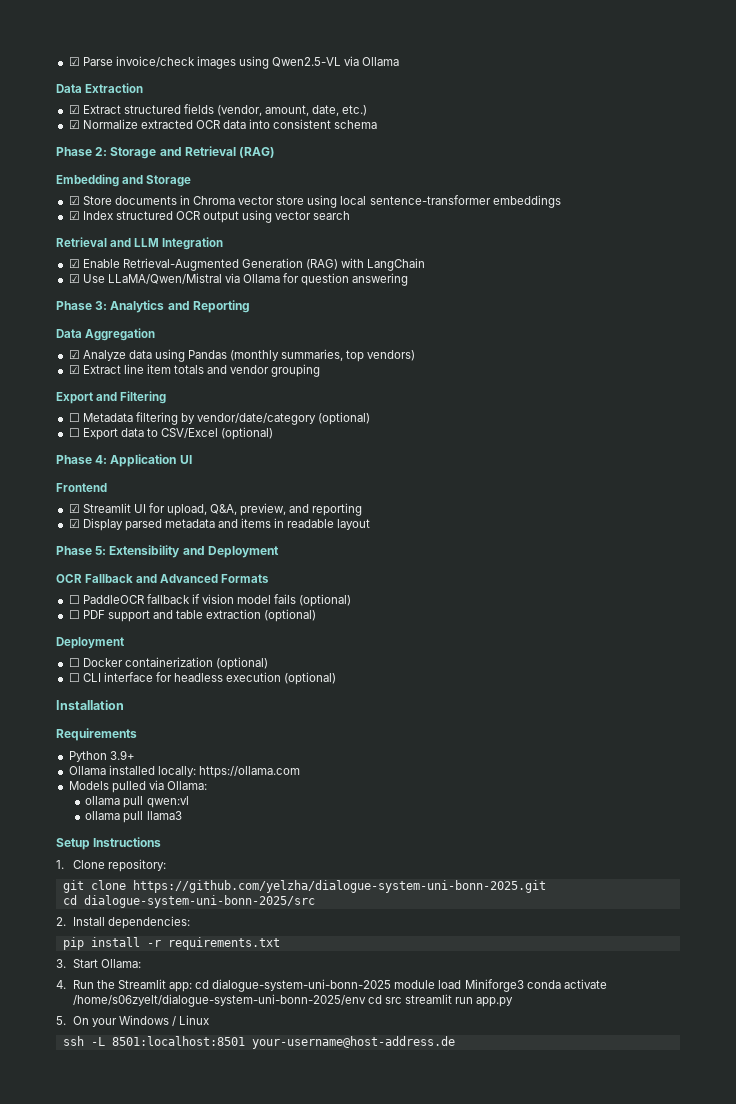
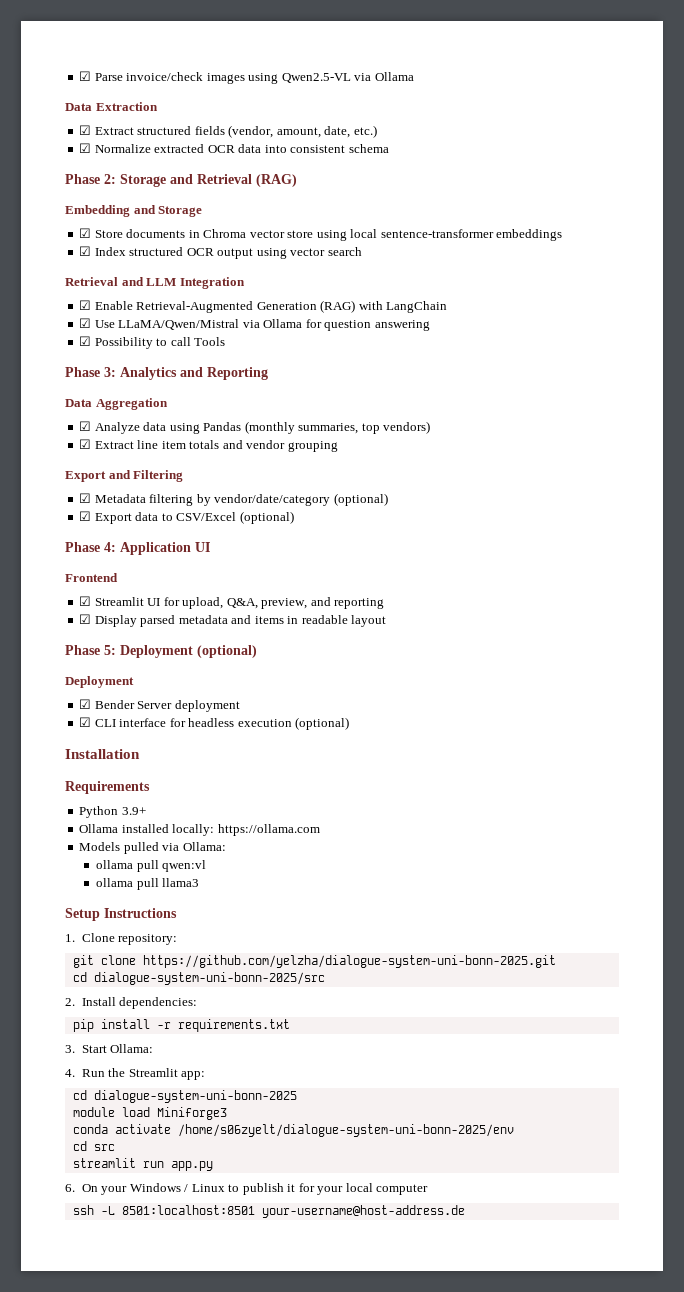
+ ☑ Possibility to call Tools
- ☐ Metadata filtering by vendor/date/category (optional)
+ ☑ Metadata filtering by vendor/date/category (optional)
- ☐ Export data to CSV/Excel (optional)
+ ☑ Export data to CSV/Excel (optional)
- Phase 5: Extensibility and Deployment
- OCR Fallback and Advanced Formats
- ☐ PaddleOCR fallback if vision model fails (optional)
- ☐ PDF support and table extraction (optional)
+ Phase 5: Deployment (optional)
  Deployment
- ☐ Docker containerization (optional)
- ☐ CLI interface for headless execution (optional)
+ ☑ Bender Server deployment
+ ☑ CLI interface for headless execution (optional)
- 4. Run the Streamlit app: cd dialogue-system-uni-bonn-2025 module load Miniforge3 conda activate /home/s06zyelt/dialogue-system-uni-bonn-2025/env cd src streamlit run app.py
+ 4. Run the Streamlit app:
+ cd dialogue-system-uni-bonn-2025
+ module load Miniforge3
+ conda activate /home/s06zyelt/dialogue-system-uni-bonn-2025/env
+ cd src
+ streamlit run app.py
- 5. On your Windows / Linux
+ 6. On your Windows / Linux to publish it for your local computer

